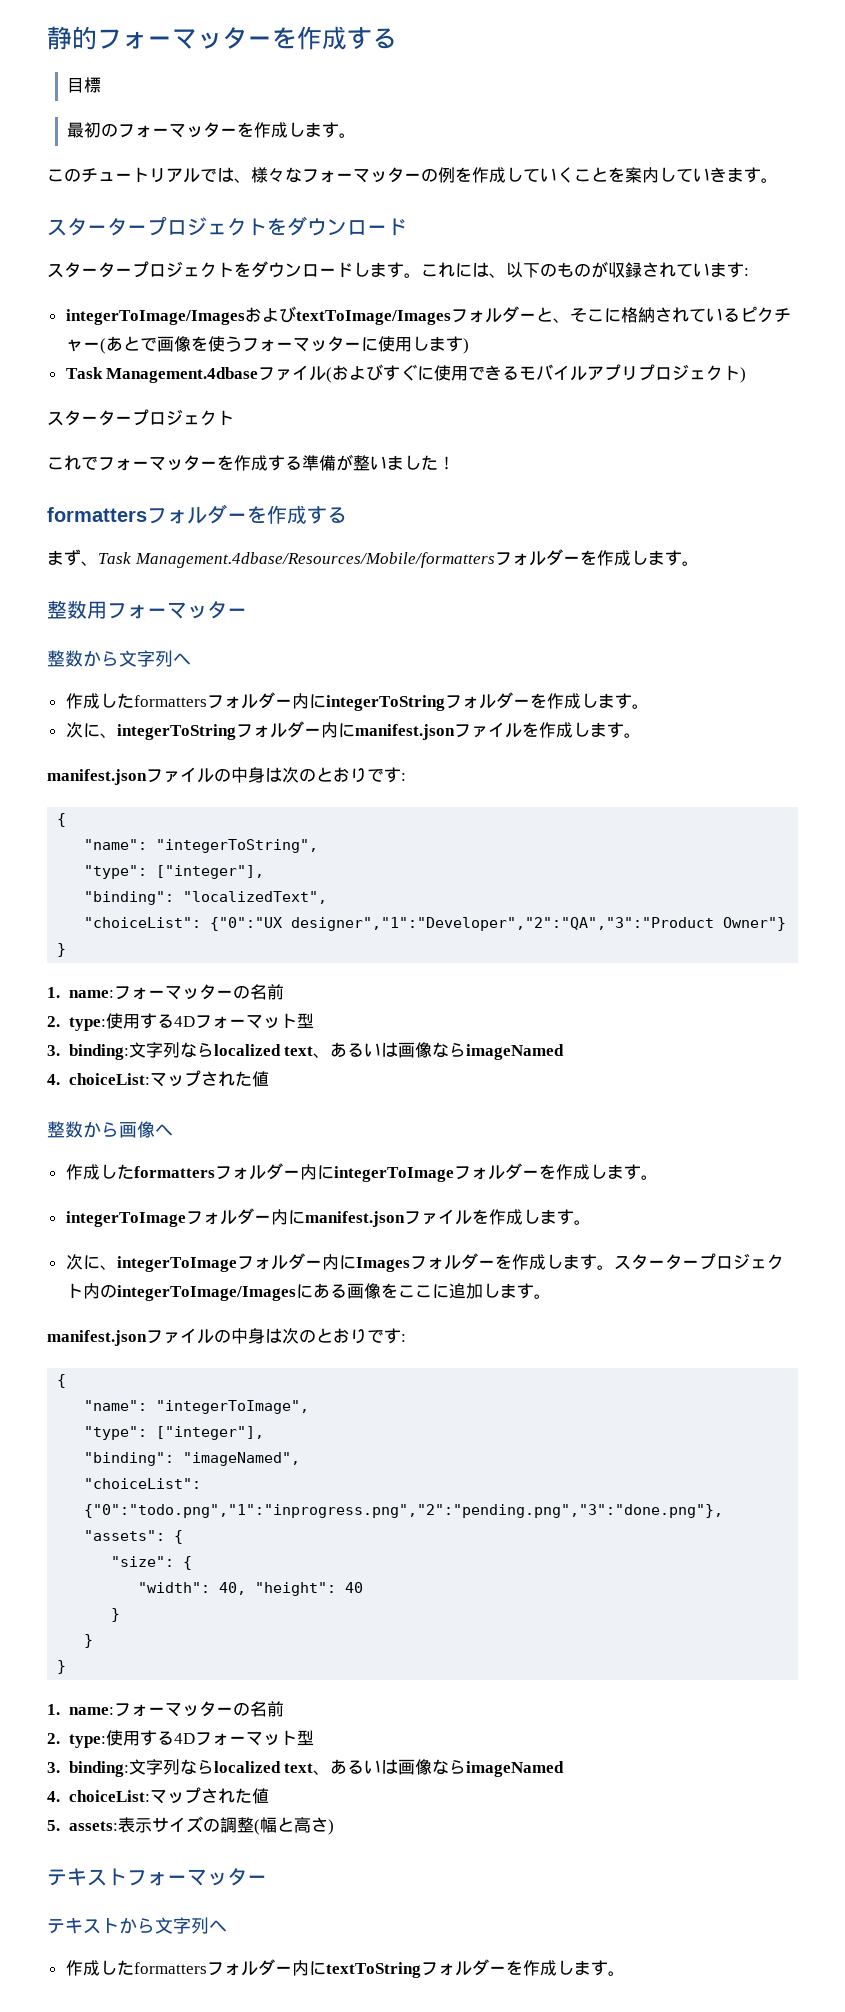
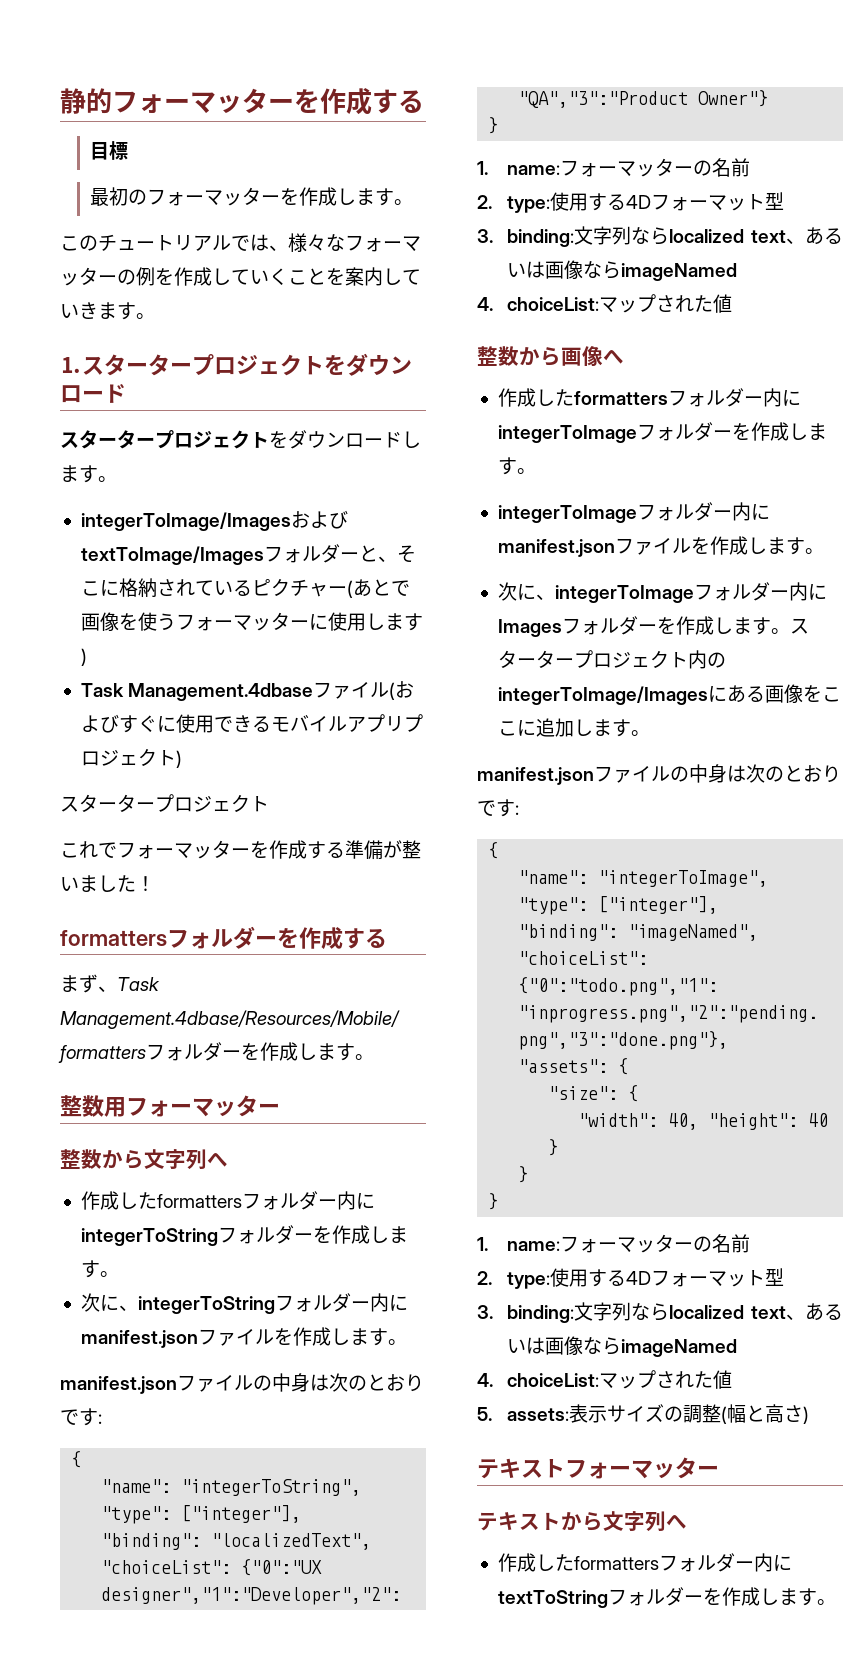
  このチュートリアルでは、様々なフォーマッターの例を作成していくことを案内していきます。
- スタータープロジェクトをダウンロード
+ ⒈スタータープロジェクトをダウンロード
- これには、以下のものが収録されています:

